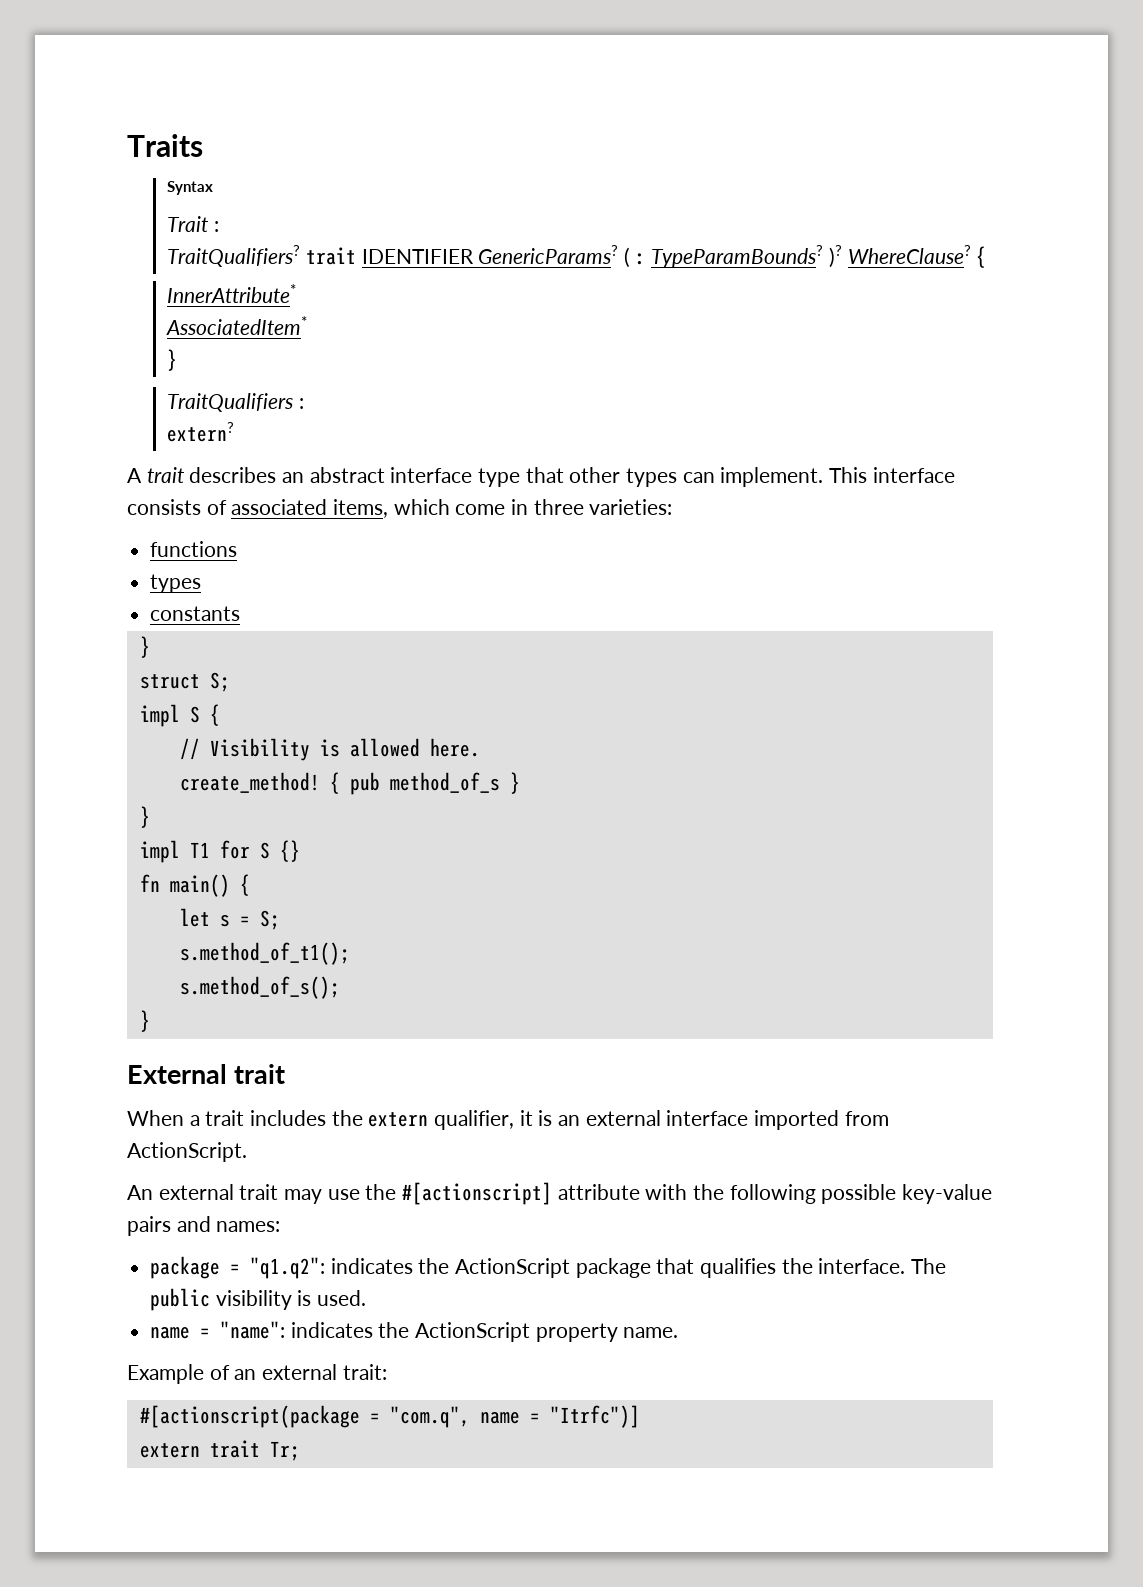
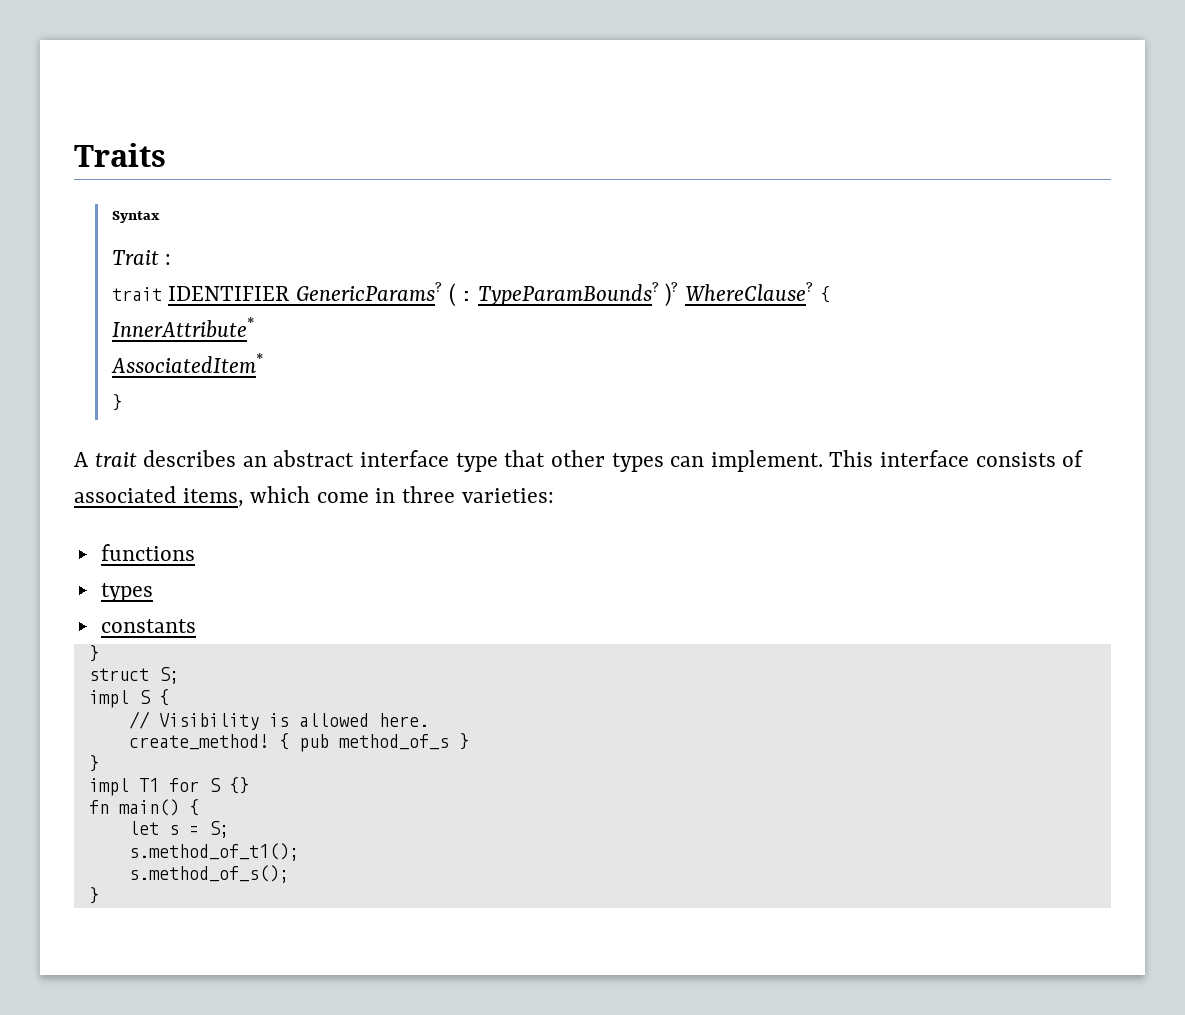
- TraitQualifiers? trait IDENTIFIER GenericParams?
+ trait IDENTIFIER GenericParams?
- TraitQualifiers :
- extern?
- External trait
- When a trait includes the extern qualifier, it is an external interface imported from ActionScript.
- An external trait may use the #[actionscript] attribute with the following possible key-value pairs and names:
- package = "q1.q2": indicates the ActionScript package that qualifies the interface. The public visibility is used.
- name = "name": indicates the ActionScript property name.
- Example of an external trait:
- #[actionscript(package = "com.q", name = "Itrfc")]
- extern trait Tr;

